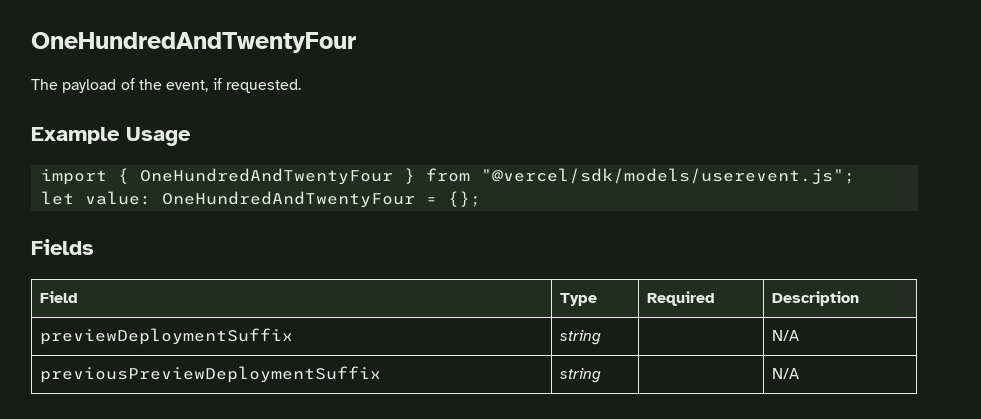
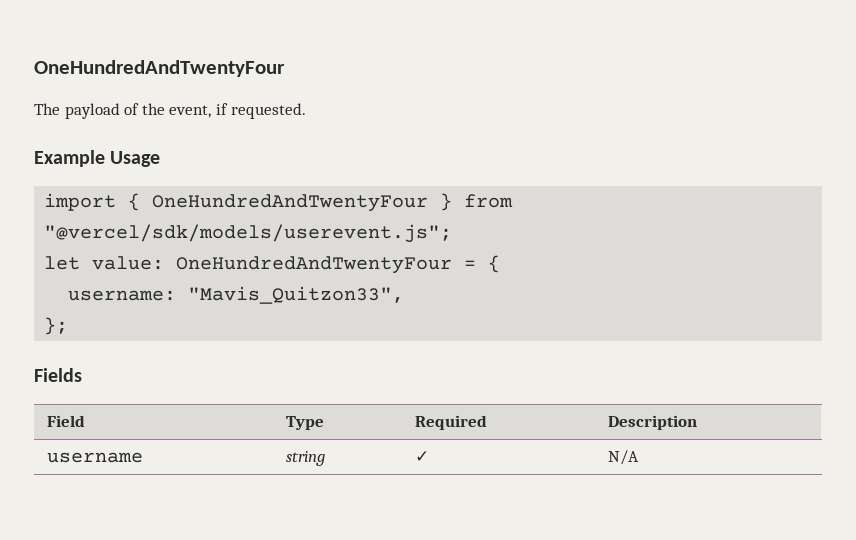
- let value: OneHundredAndTwentyFour = {};
+ let value: OneHundredAndTwentyFour = {
+ username: "Mavis_Quitzon33",
+ };
- previewDeploymentSuffix | string | | N/A
- previousPreviewDeploymentSuffix | string | | N/A
+ username | string | ✓ | N/A

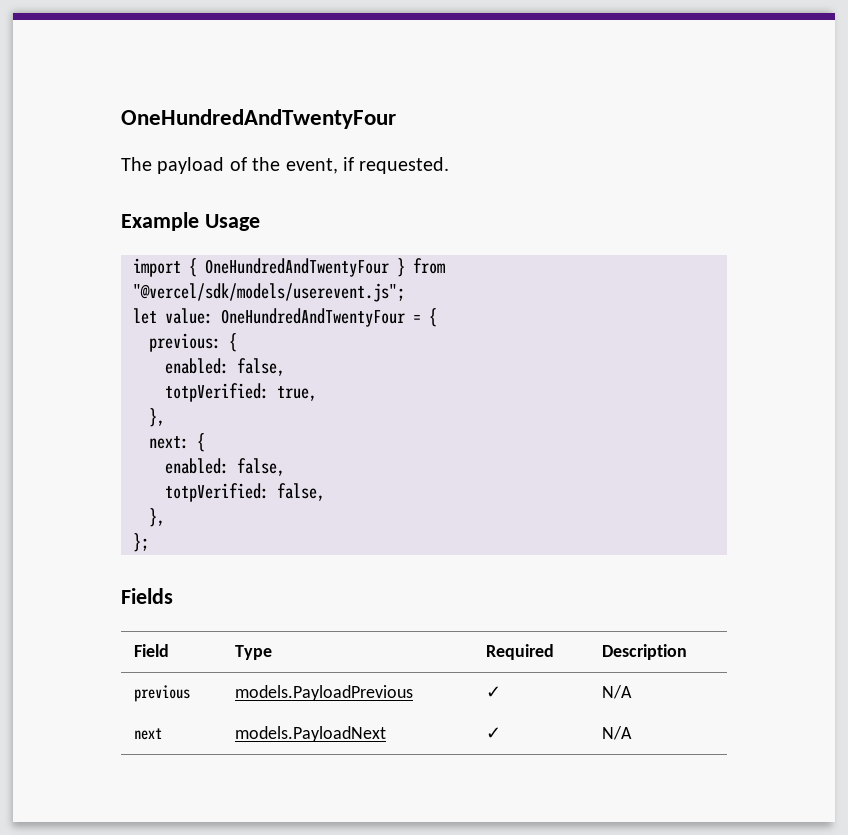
- username: "Mavis_Quitzon33",
+ previous: {
+ enabled: false,
+ totpVerified: true,
+ },
+ next: {
+ enabled: false,
+ totpVerified: false,
+ },
- username | string | ✓ | N/A
+ previous | models.PayloadPrevious | ✓ | N/A
+ next | models.PayloadNext | ✓ | N/A

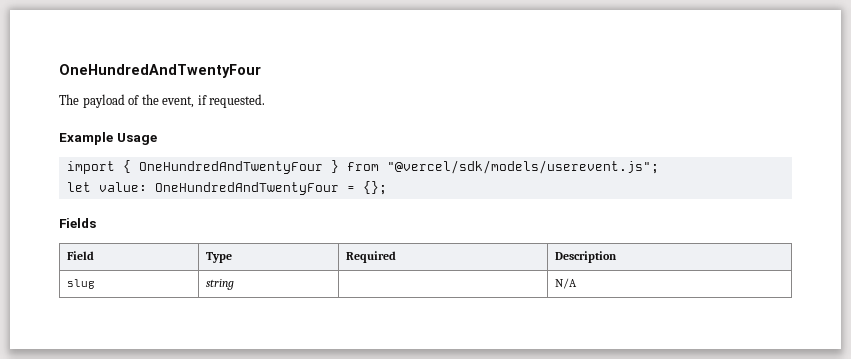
- let value: OneHundredAndTwentyFour = {
- previous: {
- enabled: false,
- totpVerified: true,
- },
- next: {
- enabled: false,
- totpVerified: false,
- },
- };
+ let value: OneHundredAndTwentyFour = {};
- previous | models.PayloadPrevious | ✓ | N/A
- next | models.PayloadNext | ✓ | N/A
+ slug | string | | N/A

